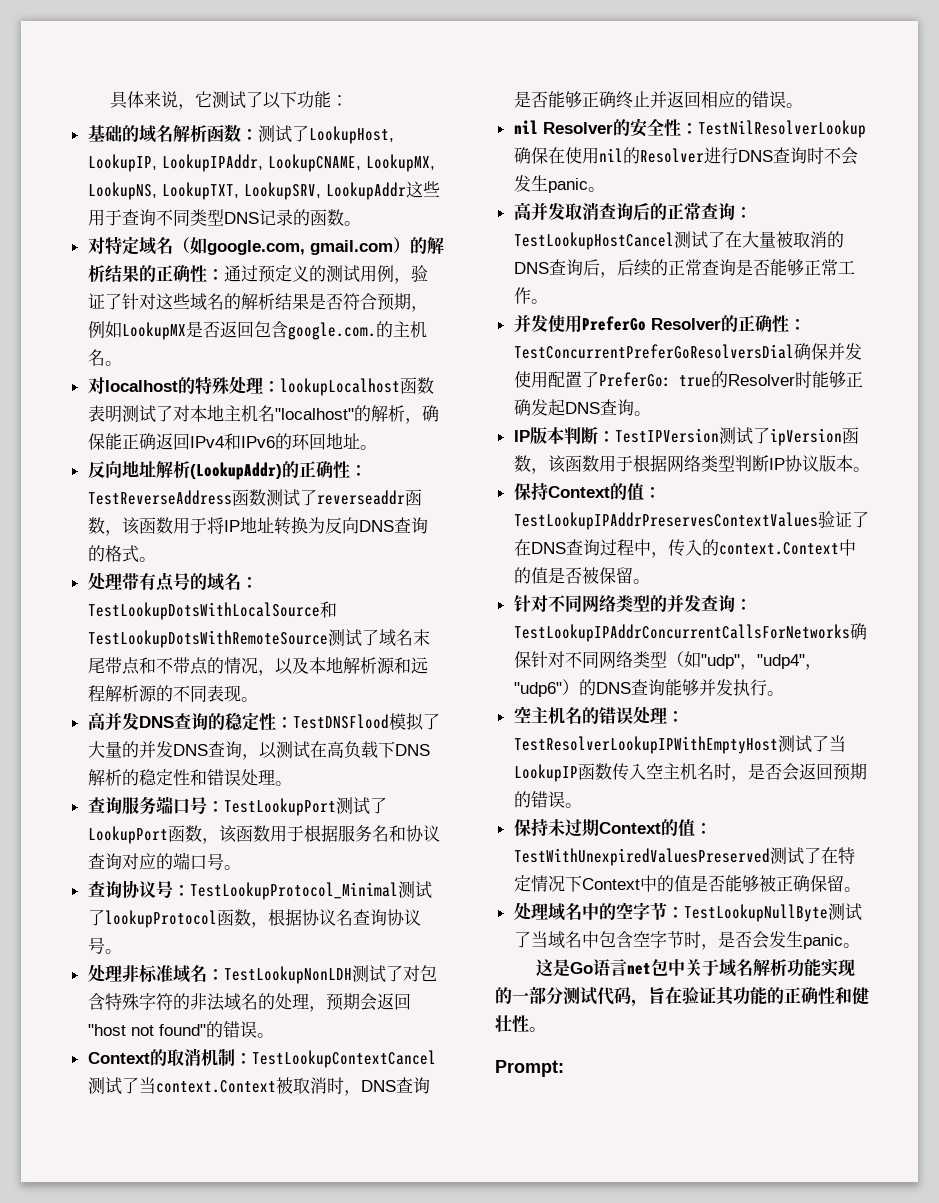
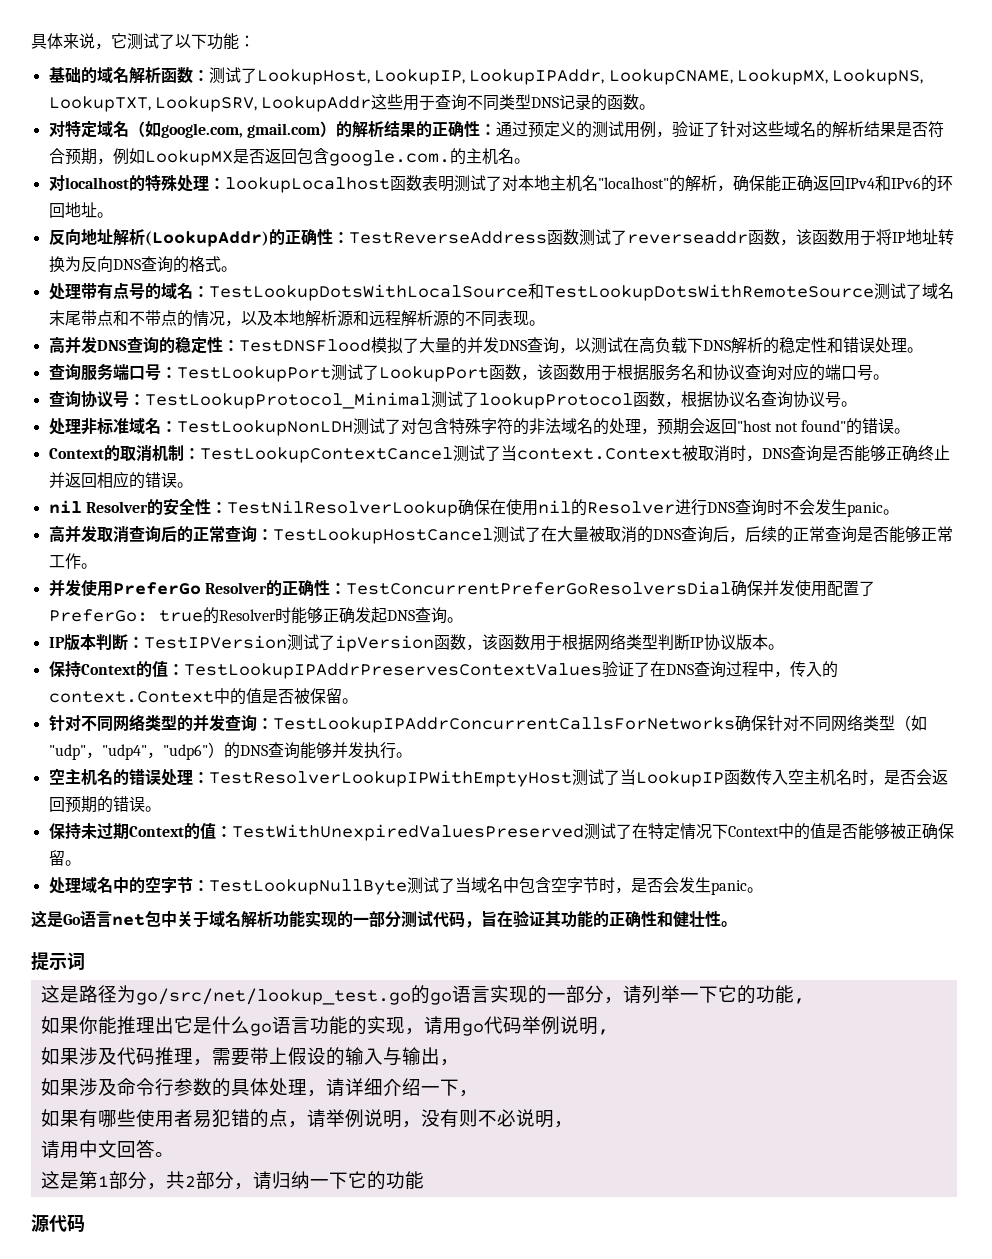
- Prompt:
+ 提示词
+ 这是路径为go/src/net/lookup_test.go的go语言实现的一部分，请列举一下它的功能,
+ 如果你能推理出它是什么go语言功能的实现，请用go代码举例说明,
+ 如果涉及代码推理，需要带上假设的输入与输出，
+ 如果涉及命令行参数的具体处理，请详细介绍一下，
+ 如果有哪些使用者易犯错的点，请举例说明，没有则不必说明，
+ 请用中文回答。
+ 这是第1部分，共2部分，请归纳一下它的功能
+ 源代码

